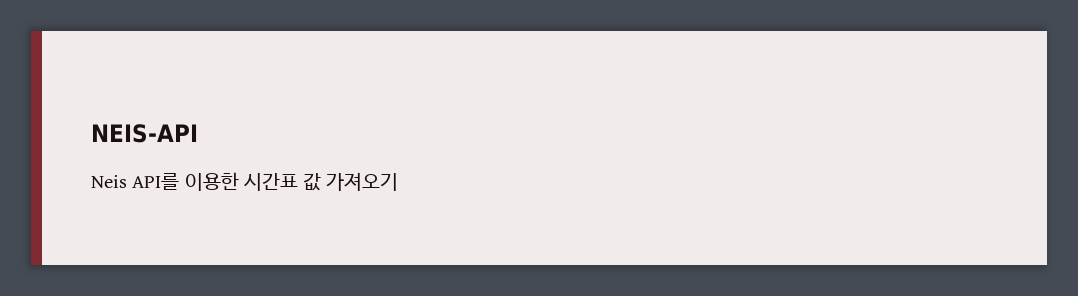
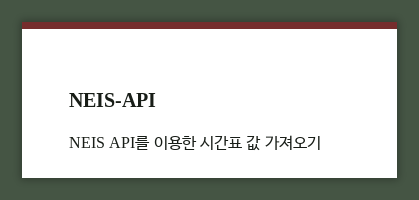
- Neis API를 이용한 시간표 값 가져오기
+ NEIS API를 이용한 시간표 값 가져오기

